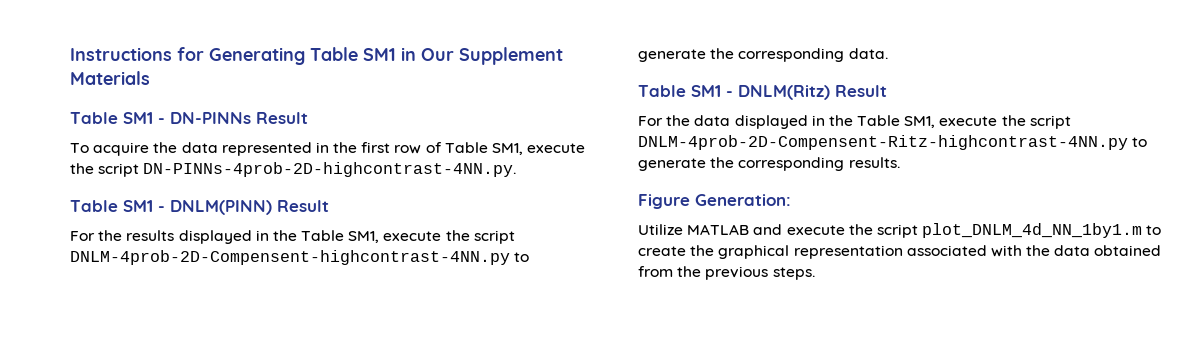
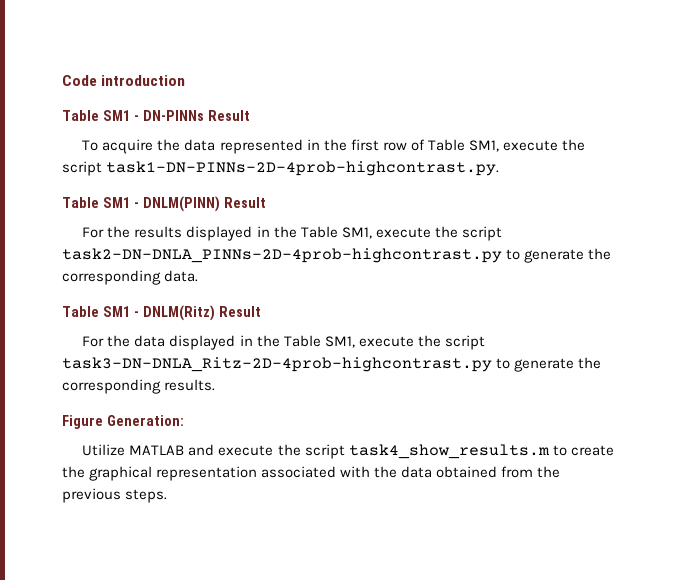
- Instructions for Generating Table SM1 in Our Supplement Materials
+ Code introduction
- To acquire the data represented in the first row of Table SM1, execute the script DN-PINNs-4prob-2D-highcontrast-4NN.py.
+ To acquire the data represented in the first row of Table SM1, execute the script task1-DN-PINNs-2D-4prob-highcontrast.py.
- For the results displayed in the Table SM1, execute the script DNLM-4prob-2D-Compensent-highcontrast-4NN.py to generate the corresponding data.
+ For the results displayed in the Table SM1, execute the script task2-DN-DNLA_PINNs-2D-4prob-highcontrast.py to generate the corresponding data.
- For the data displayed in the Table SM1, execute the script DNLM-4prob-2D-Compensent-Ritz-highcontrast-4NN.py to generate the corresponding results.
+ For the data displayed in the Table SM1, execute the script task3-DN-DNLA_Ritz-2D-4prob-highcontrast.py to generate the corresponding results.
- Utilize MATLAB and execute the script plot_DNLM_4d_NN_1by1.m to create the graphical representation associated with the data obtained from the previous steps.
+ Utilize MATLAB and execute the script task4_show_results.m to create the graphical representation associated with the data obtained from the previous steps.

